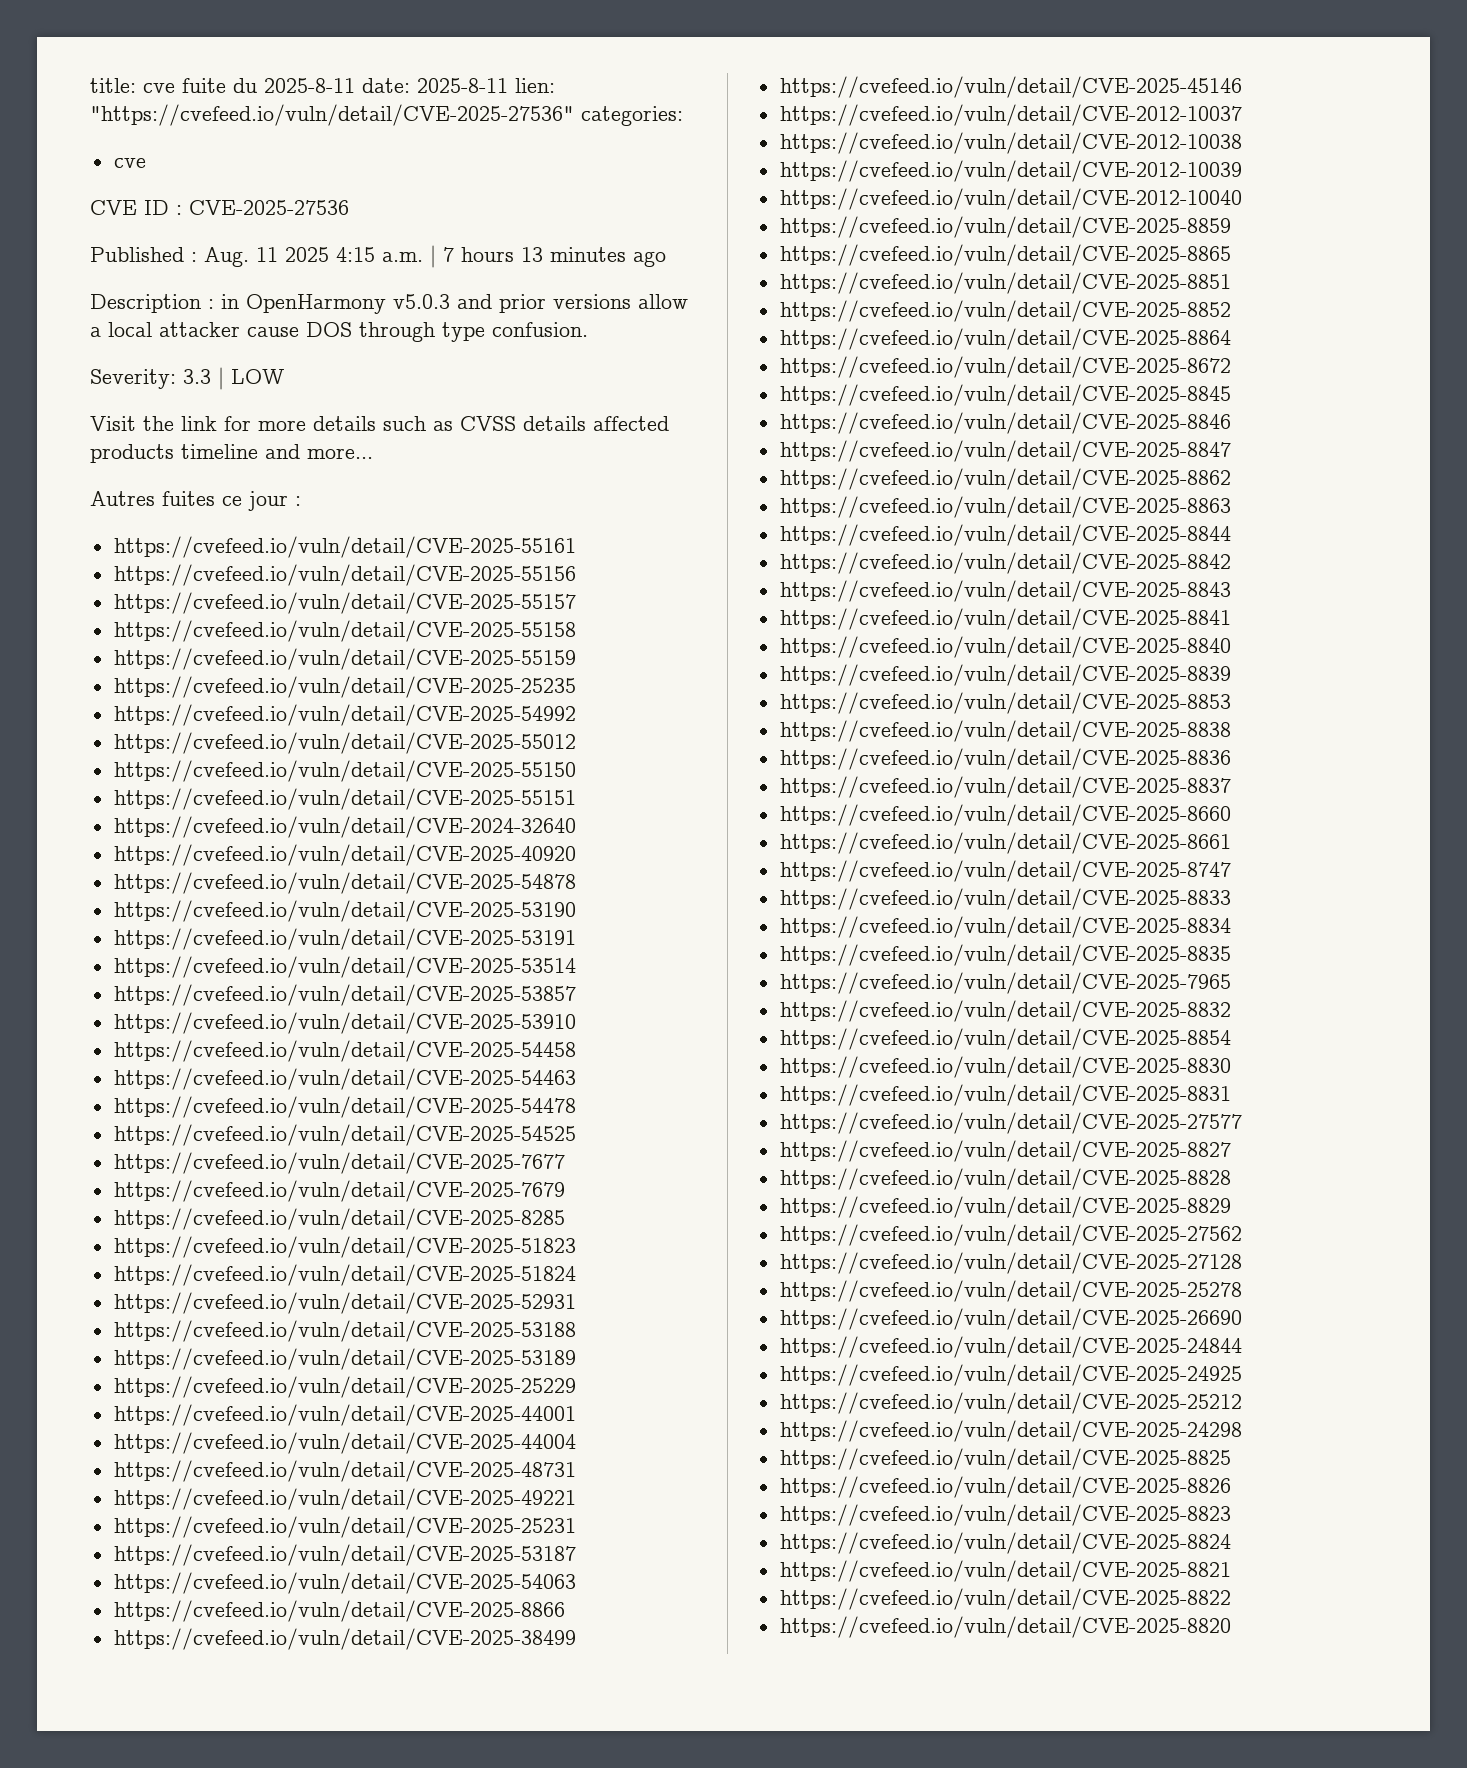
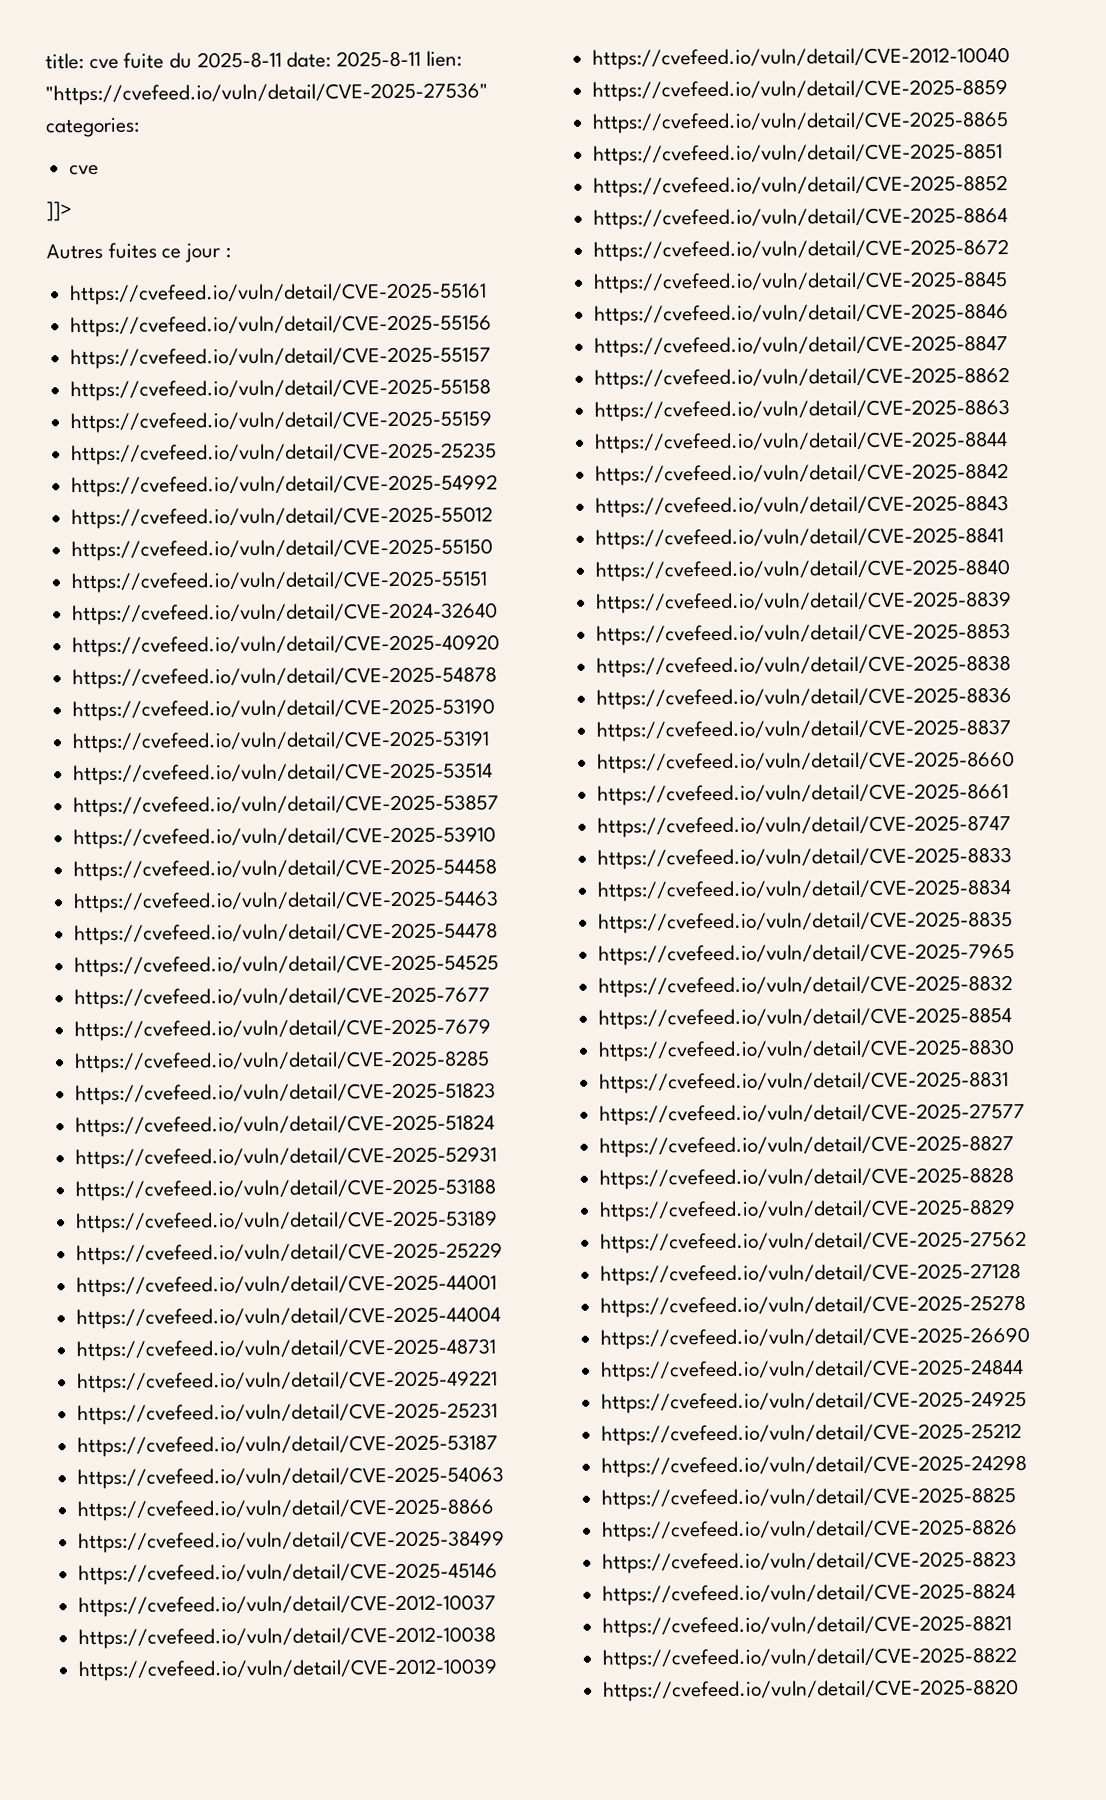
- CVE ID : CVE-2025-27536
- Published : Aug. 11 2025 4:15 a.m. | 7 hours 13 minutes ago
- Description : in OpenHarmony v5.0.3 and prior versions allow a local attacker cause DOS through type confusion.
- Severity: 3.3 | LOW
- Visit the link for more details such as CVSS details affected products timeline and more...
+ ]]>

